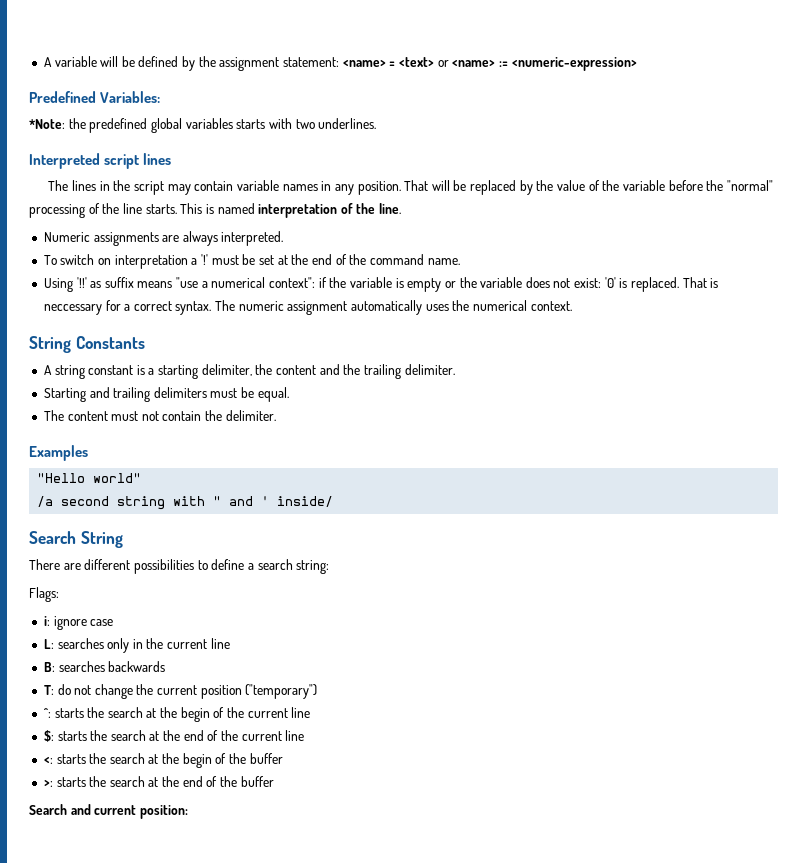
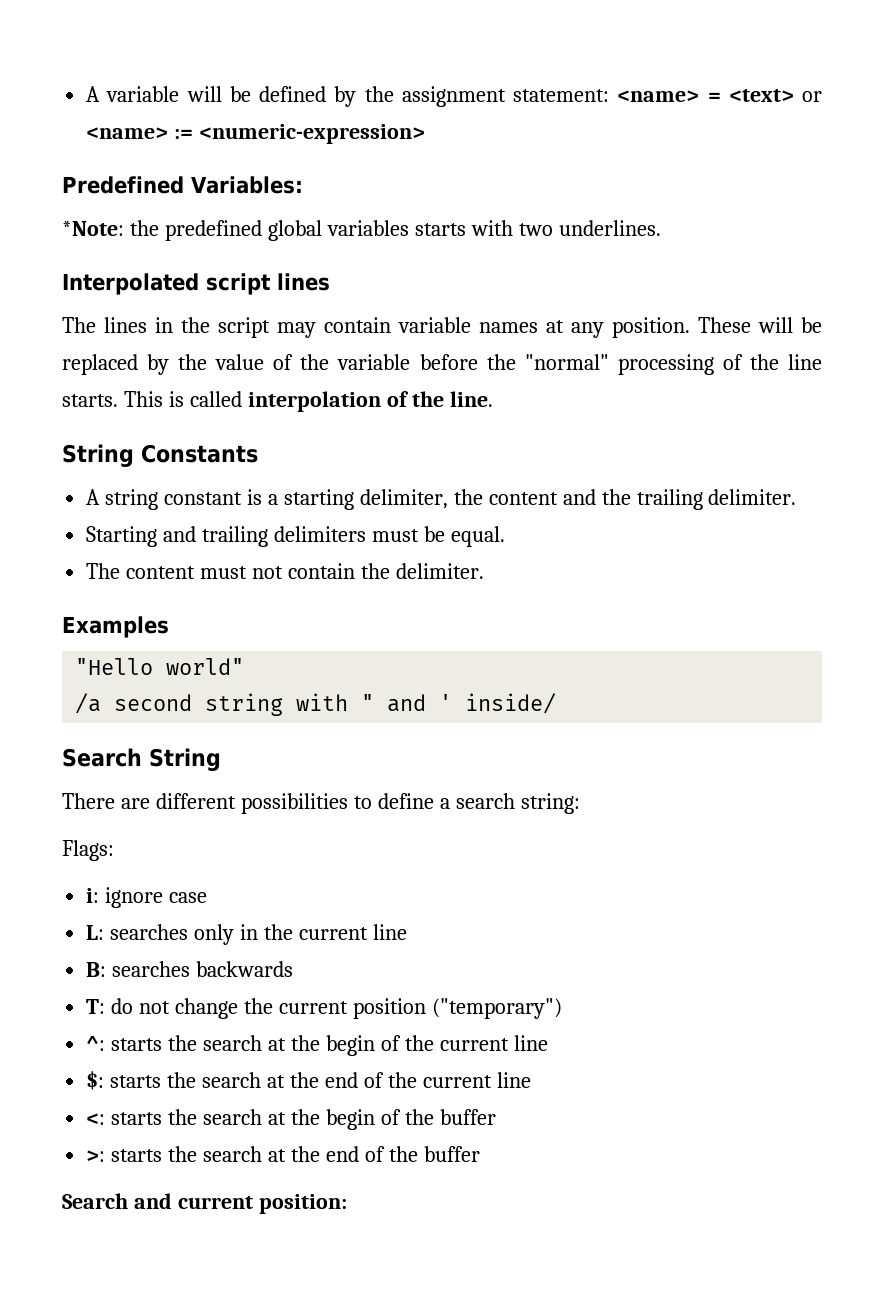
- Interpreted script lines
+ Interpolated script lines
- The lines in the script may contain variable names in any position.
+ The lines in the script may contain variable names at any position.
- That will be replaced by the value of the variable before the "normal" processing of the line starts.
+ These will be replaced by the value of the variable before the "normal" processing of the line starts.
- This is named interpretation of the line.
+ This is called interpolation of the line.
- Numeric assignments are always interpreted.
- To switch on interpretation a '!' must be set at the end of the command name.
- Using '!!' as suffix means "use a numerical context": if the variable is empty or the variable does not exist: '0' is replaced. That is neccessary for a correct syntax. The numeric assignment automatically uses the numerical context.

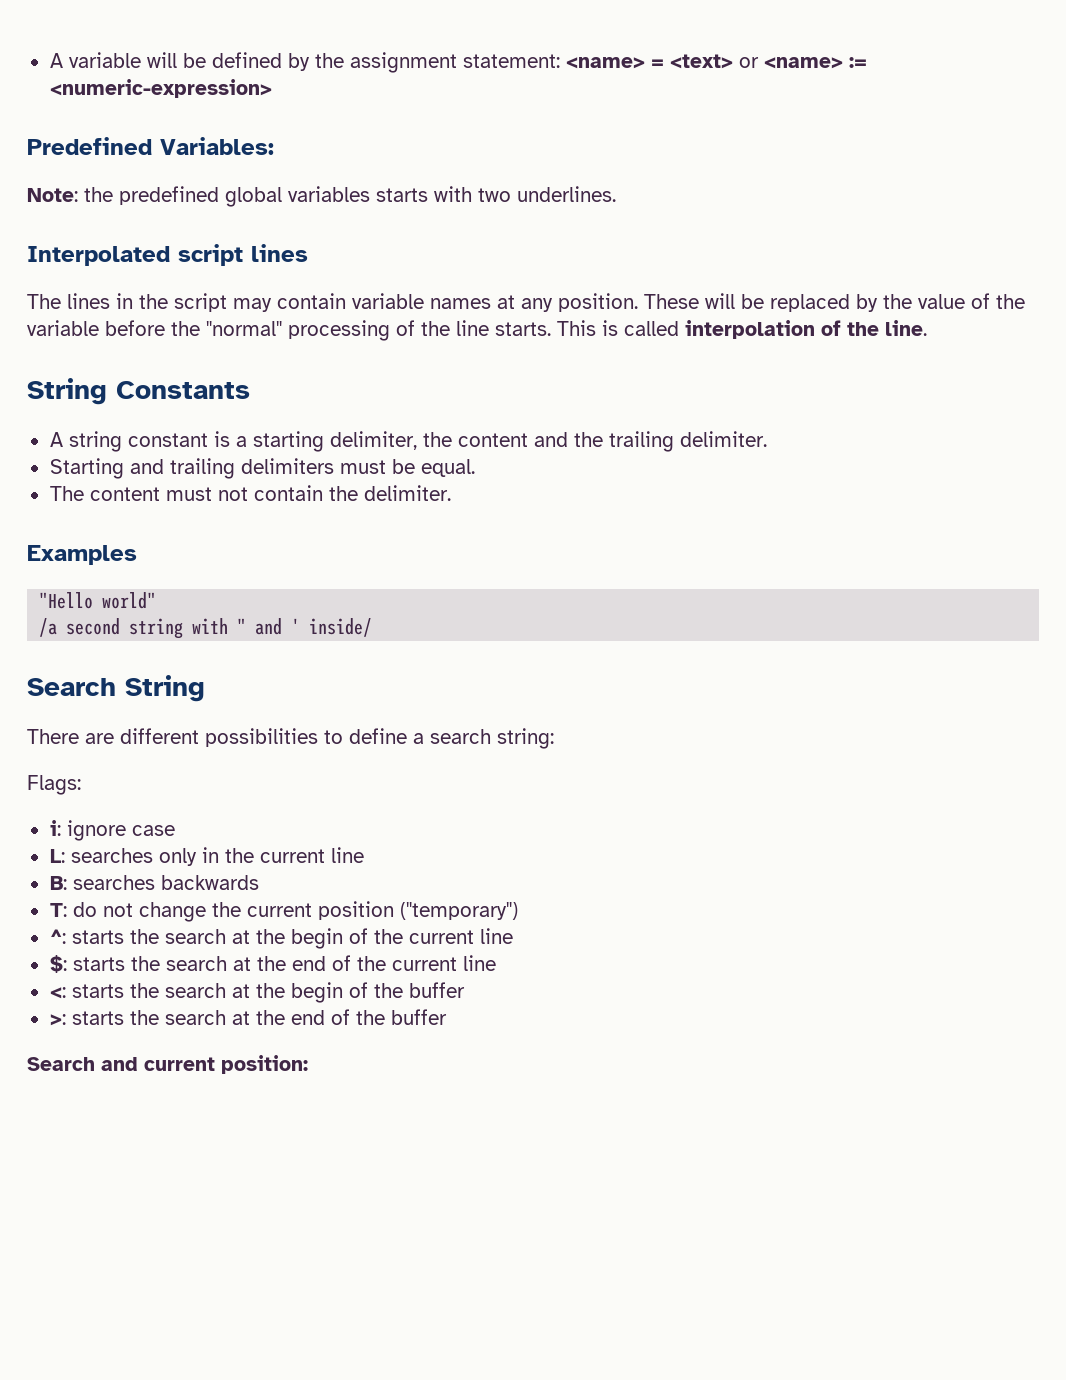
- *Note: the predefined global variables starts with two underlines.
+ Note: the predefined global variables starts with two underlines.

